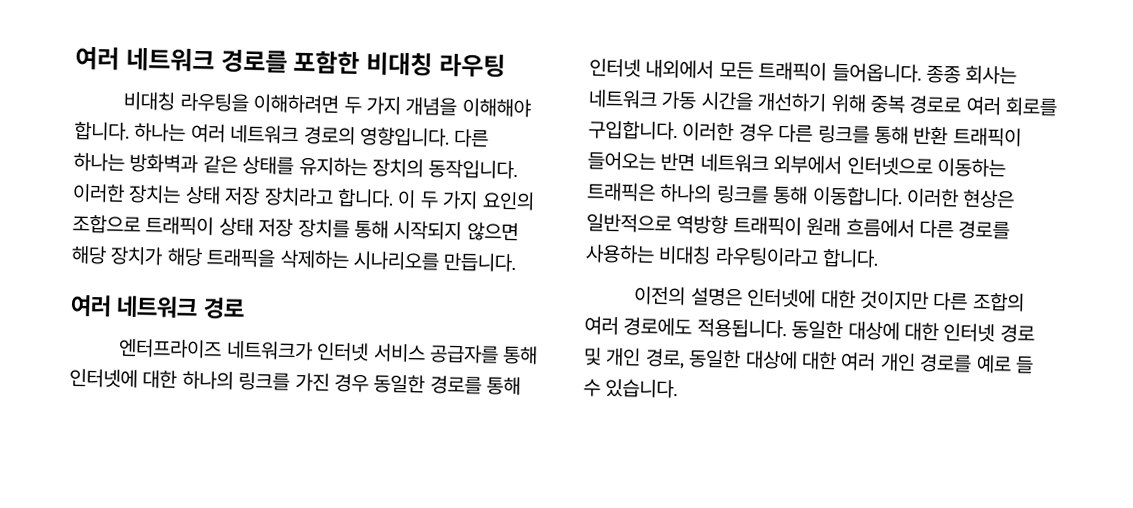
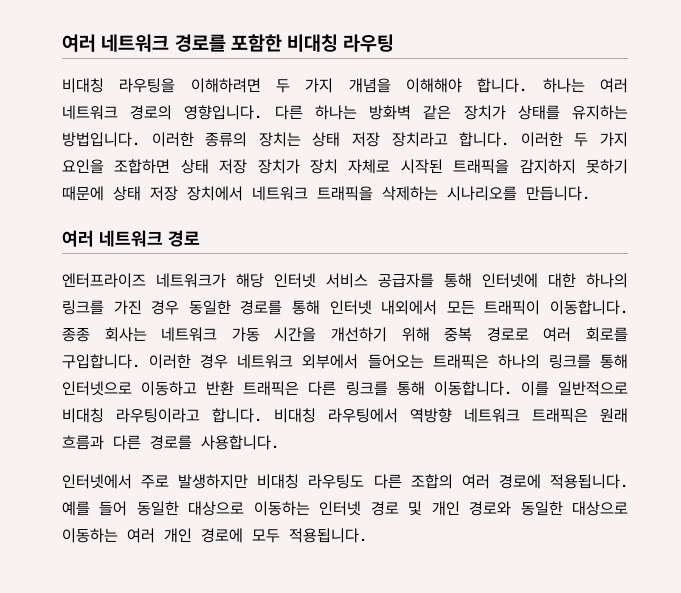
- 다른 하나는 방화벽과 같은 상태를 유지하는 장치의 동작입니다. 이러한 장치는 상태 저장 장치라고 합니다.
+ 다른 하나는 방화벽 같은 장치가 상태를 유지하는 방법입니다. 이러한 종류의 장치는 상태 저장 장치라고 합니다.
- 이 두 가지 요인의 조합으로 트래픽이 상태 저장 장치를 통해 시작되지 않으면 해당 장치가 해당 트래픽을 삭제하는 시나리오를 만듭니다.
+ 이러한 두 가지 요인을 조합하면 상태 저장 장치가 장치 자체로 시작된 트래픽을 감지하지 못하기 때문에 상태 저장 장치에서 네트워크 트래픽을 삭제하는 시나리오를 만듭니다.
- 엔터프라이즈 네트워크가 인터넷 서비스 공급자를 통해 인터넷에 대한 하나의 링크를 가진 경우 동일한 경로를 통해 인터넷 내외에서 모든 트래픽이 들어옵니다.
+ 엔터프라이즈 네트워크가 해당 인터넷 서비스 공급자를 통해 인터넷에 대한 하나의 링크를 가진 경우 동일한 경로를 통해 인터넷 내외에서 모든 트래픽이 이동합니다.
- 이러한 경우 다른 링크를 통해 반환 트래픽이 들어오는 반면 네트워크 외부에서 인터넷으로 이동하는 트래픽은 하나의 링크를 통해 이동합니다. 이러한 현상은 일반적으로 역방향 트래픽이 원래 흐름에서 다른 경로를 사용하는 비대칭 라우팅이라고 합니다.
- 이전의 설명은 인터넷에 대한 것이지만 다른 조합의 여러 경로에도 적용됩니다. 동일한 대상에 대한 인터넷 경로 및 개인 경로, 동일한 대상에 대한 여러 개인 경로를 예로 들 수 있습니다.
+ 이러한 경우 네트워크 외부에서 들어오는 트래픽은 하나의 링크를 통해 인터넷으로 이동하고 반환 트래픽은 다른 링크를 통해 이동합니다. 이를 일반적으로 비대칭 라우팅이라고 합니다. 비대칭 라우팅에서 역방향 네트워크 트래픽은 원래 흐름과 다른 경로를 사용합니다.
+ 인터넷에서 주로 발생하지만 비대칭 라우팅도 다른 조합의 여러 경로에 적용됩니다. 예를 들어 동일한 대상으로 이동하는 인터넷 경로 및 개인 경로와 동일한 대상으로 이동하는 여러 개인 경로에 모두 적용됩니다.

